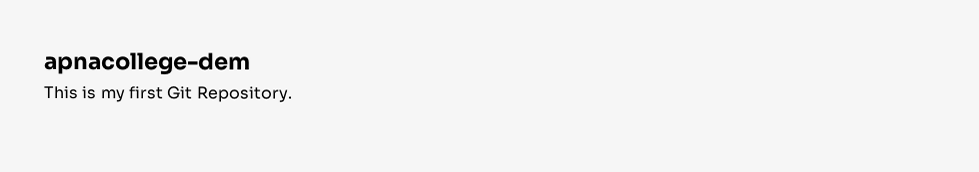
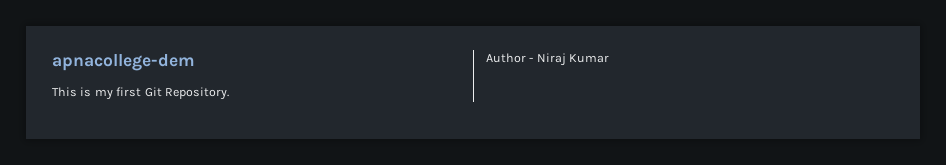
+ Author - Niraj Kumar

